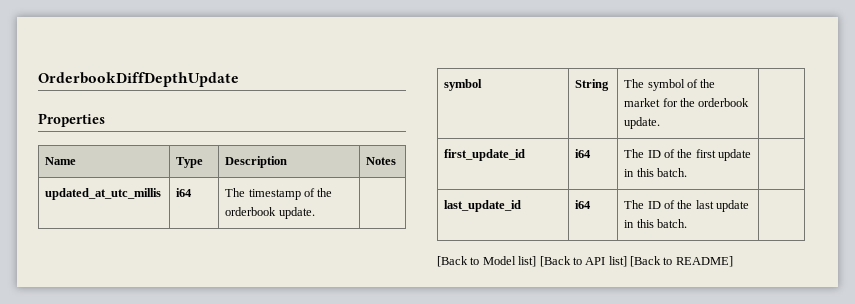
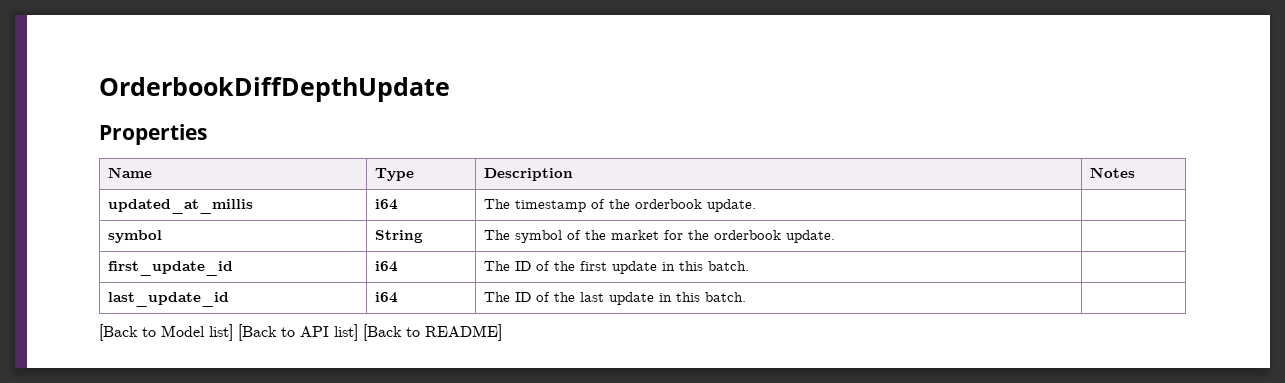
- updated_at_utc_millis | i64 | The timestamp of the orderbook update. |
+ updated_at_millis | i64 | The timestamp of the orderbook update. |

